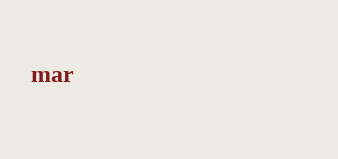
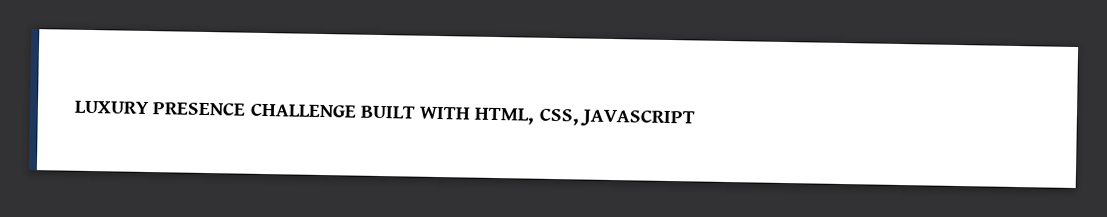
- mar
+ LUXURY PRESENCE CHALLENGE BUILT WITH HTML, CSS, JAVASCRIPT

